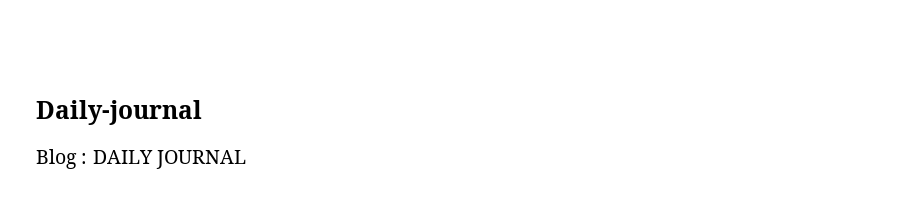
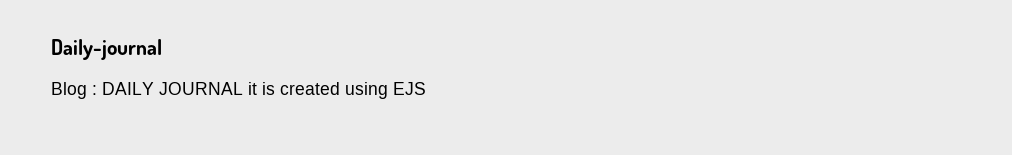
- Blog : DAILY JOURNAL
+ Blog : DAILY JOURNAL it is created using EJS

